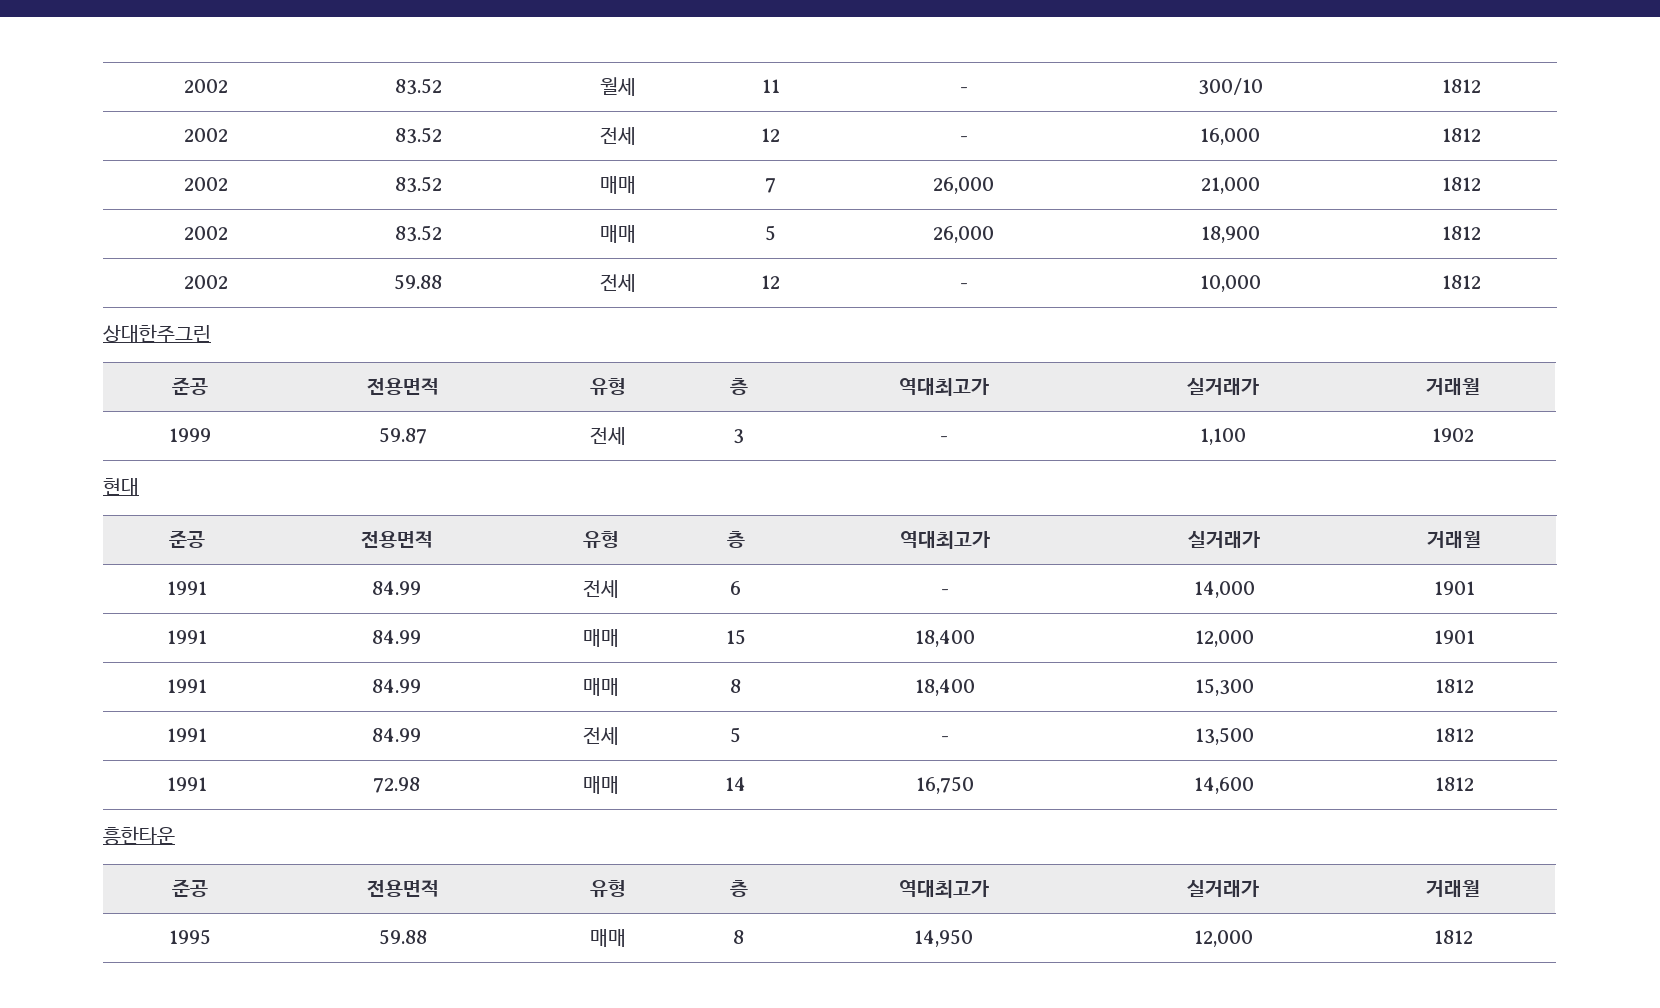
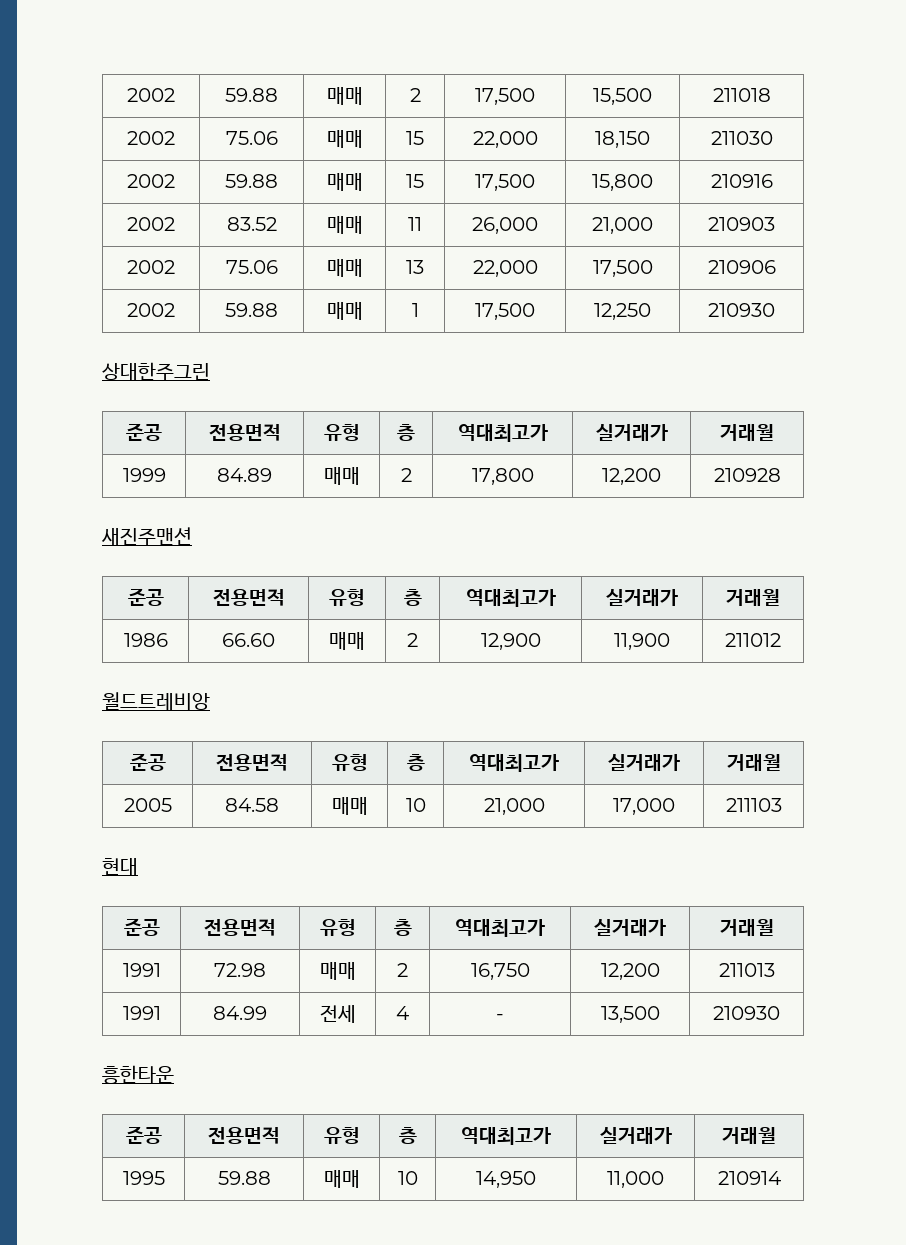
- 2002 | 83.52 | 월세 | 11 | - | 300/10 | 1812
- 2002 | 83.52 | 전세 | 12 | - | 16,000 | 1812
- 2002 | 83.52 | 매매 | 7 | 26,000 | 21,000 | 1812
- 2002 | 83.52 | 매매 | 5 | 26,000 | 18,900 | 1812
- 2002 | 59.88 | 전세 | 12 | - | 10,000 | 1812
+ 2002 | 59.88 | 매매 | 2 | 17,500 | 15,500 | 211018
+ 2002 | 75.06 | 매매 | 15 | 22,000 | 18,150 | 211030
+ 2002 | 59.88 | 매매 | 15 | 17,500 | 15,800 | 210916
+ 2002 | 83.52 | 매매 | 11 | 26,000 | 21,000 | 210903
+ 2002 | 75.06 | 매매 | 13 | 22,000 | 17,500 | 210906
+ 2002 | 59.88 | 매매 | 1 | 17,500 | 12,250 | 210930
- 1999 | 59.87 | 전세 | 3 | - | 1,100 | 1902
+ 1999 | 84.89 | 매매 | 2 | 17,800 | 12,200 | 210928
+ 새진주맨션
+ 준공 | 전용면적 | 유형 | 층 | 역대최고가 | 실거래가 | 거래월
+ 1986 | 66.60 | 매매 | 2 | 12,900 | 11,900 | 211012
+ 월드트레비앙
+ 준공 | 전용면적 | 유형 | 층 | 역대최고가 | 실거래가 | 거래월
+ 2005 | 84.58 | 매매 | 10 | 21,000 | 17,000 | 211103
- 1991 | 84.99 | 전세 | 6 | - | 14,000 | 1901
- 1991 | 84.99 | 매매 | 15 | 18,400 | 12,000 | 1901
- 1991 | 84.99 | 매매 | 8 | 18,400 | 15,300 | 1812
- 1991 | 84.99 | 전세 | 5 | - | 13,500 | 1812
- 1991 | 72.98 | 매매 | 14 | 16,750 | 14,600 | 1812
+ 1991 | 72.98 | 매매 | 2 | 16,750 | 12,200 | 211013
+ 1991 | 84.99 | 전세 | 4 | - | 13,500 | 210930
- 1995 | 59.88 | 매매 | 8 | 14,950 | 12,000 | 1812
+ 1995 | 59.88 | 매매 | 10 | 14,950 | 11,000 | 210914

